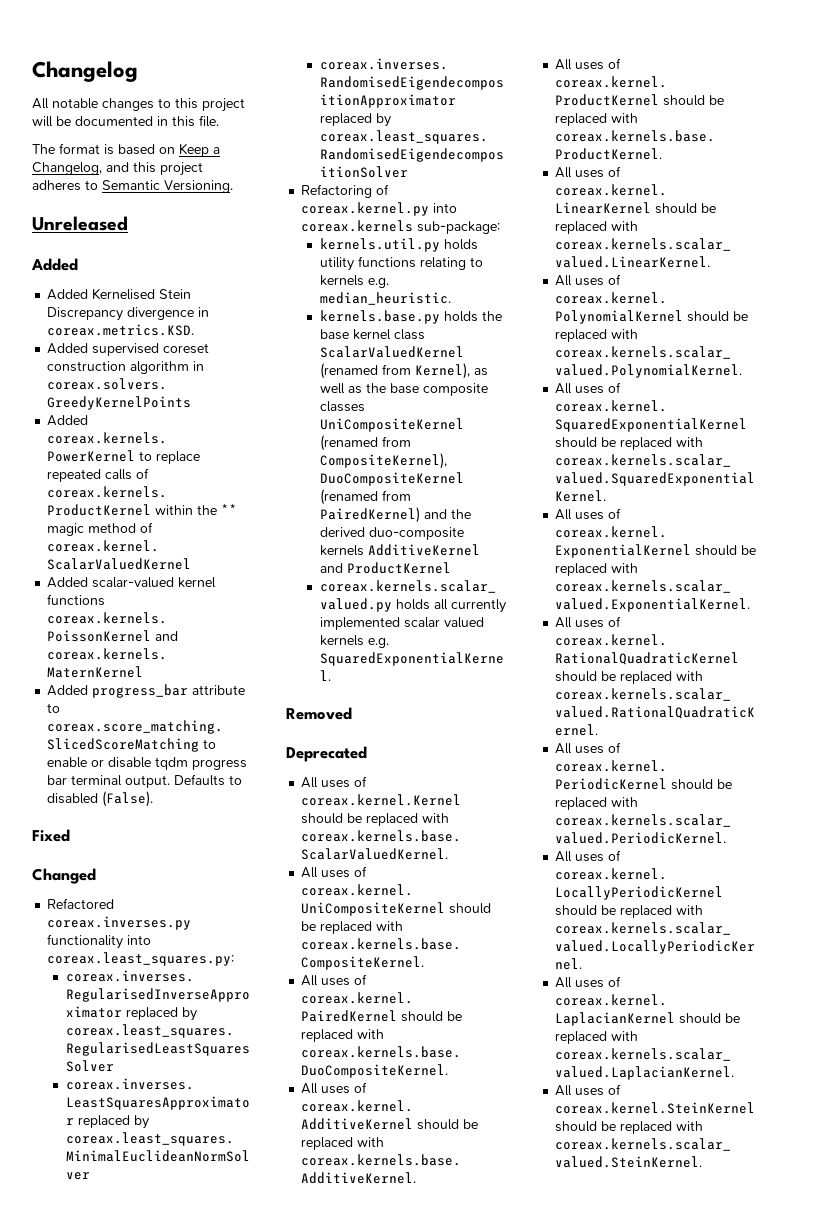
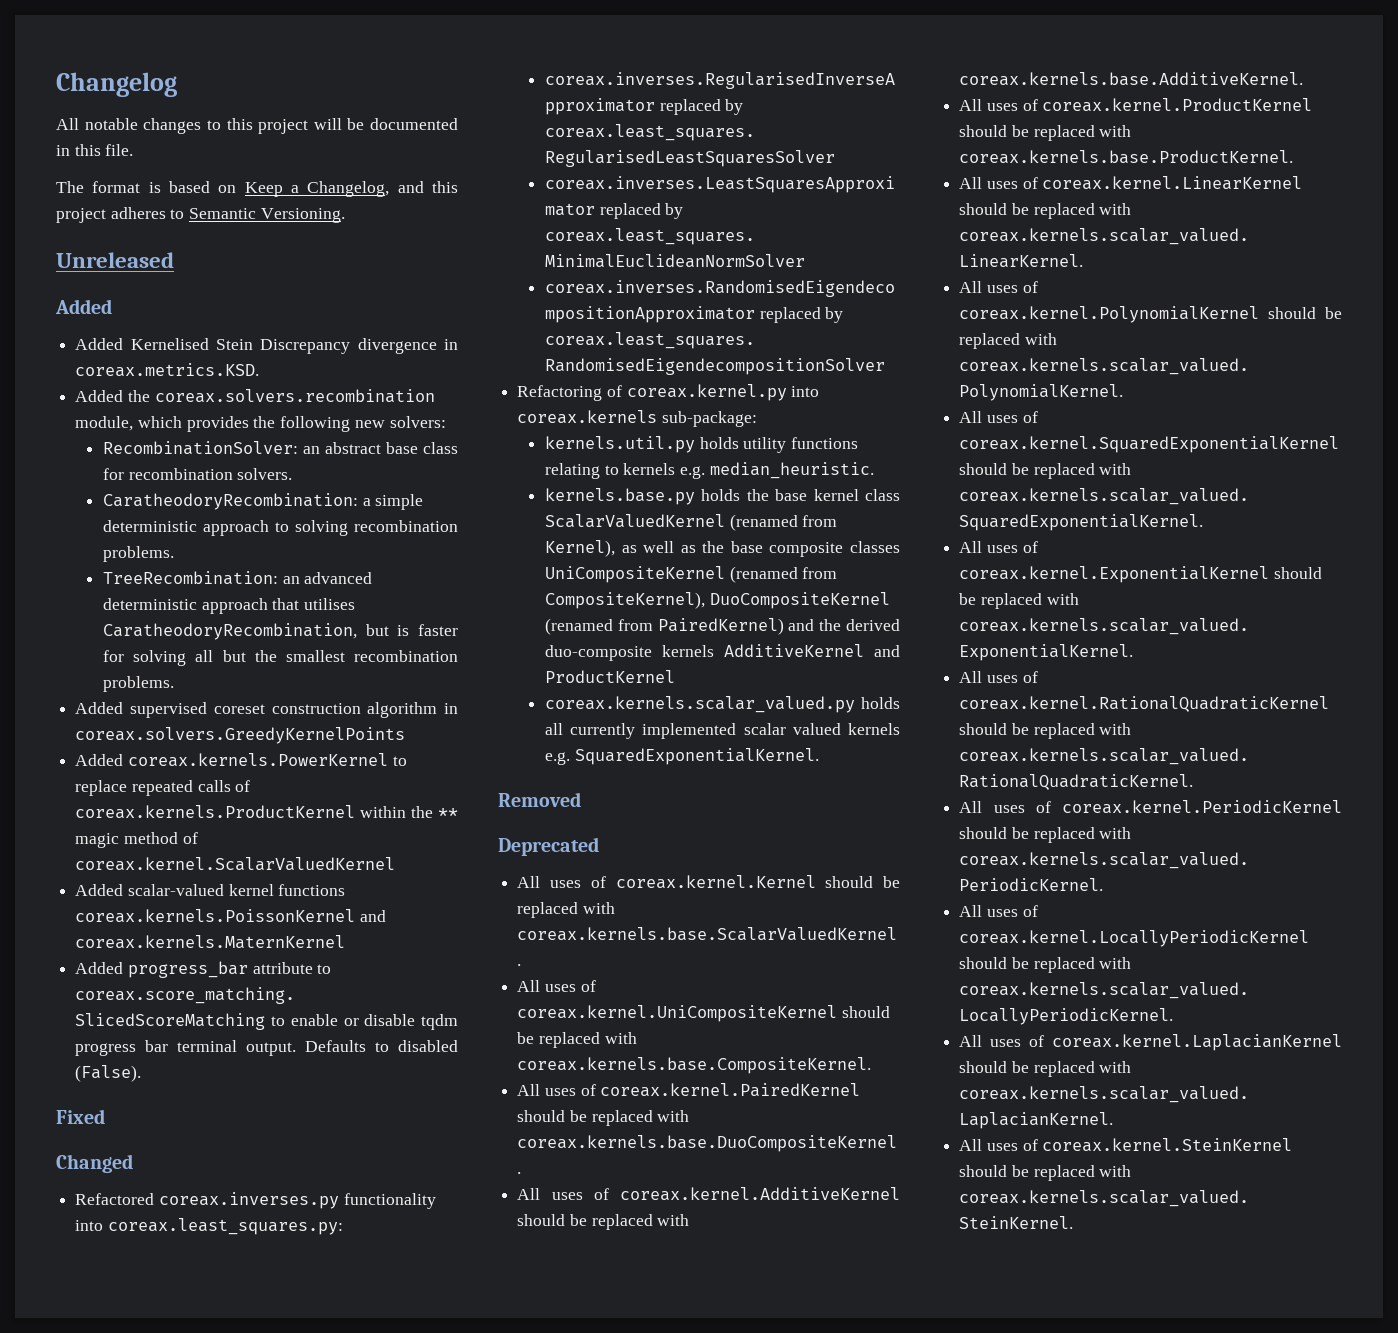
+ Added the coreax.solvers.recombination module, which provides the following new solvers:
+ RecombinationSolver: an abstract base class for recombination solvers.
+ CaratheodoryRecombination: a simple deterministic approach to solving recombination problems.
+ TreeRecombination: an advanced deterministic approach that utilises CaratheodoryRecombination, but is faster for solving all but the smallest recombination problems.

